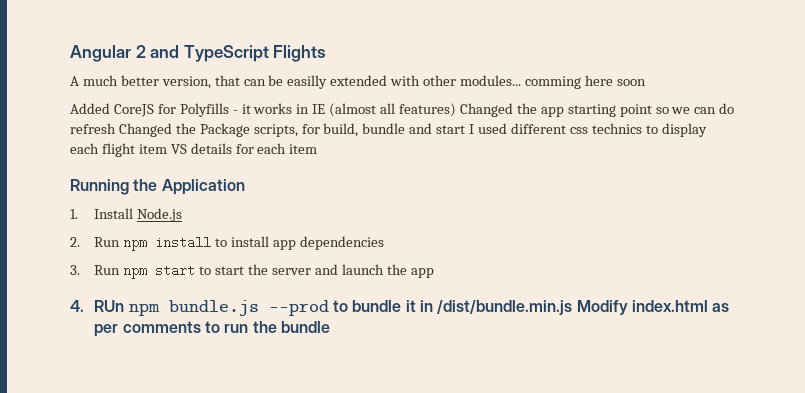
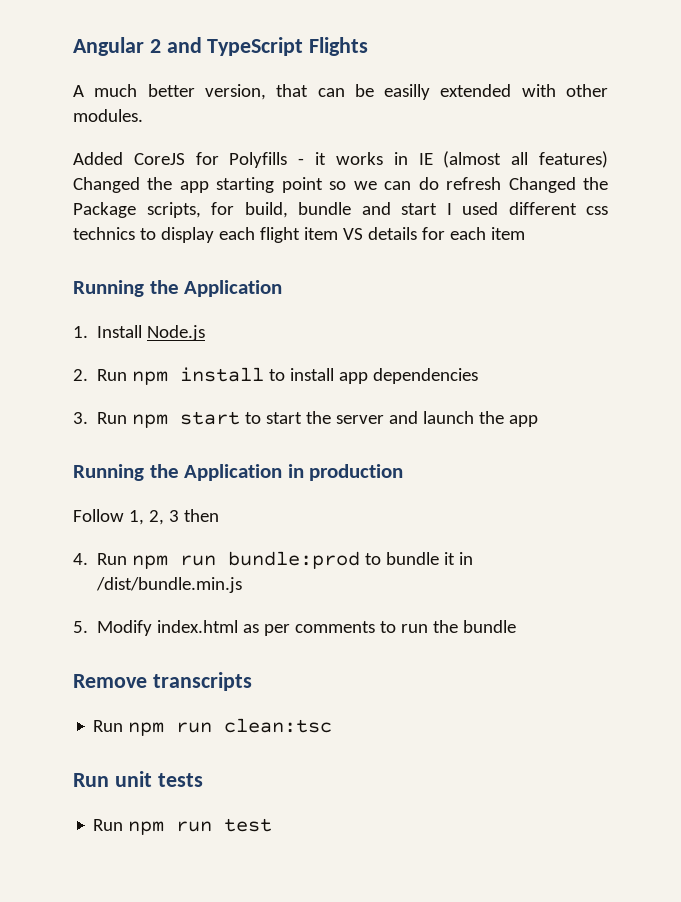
- A much better version, that can be easilly extended with other modules... comming here soon
+ A much better version, that can be easilly extended with other modules.
- 4. RUn npm bundle.js --prod to bundle it in /dist/bundle.min.js Modify index.html as per comments to run the bundle
+ Running the Application in production
+ Follow 1, 2, 3 then
+ 4. Run npm run bundle:prod to bundle it in /dist/bundle.min.js
+ 5. Modify index.html as per comments to run the bundle
+ Remove transcripts
+ Run npm run clean:tsc
+ Run unit tests
+ Run npm run test

